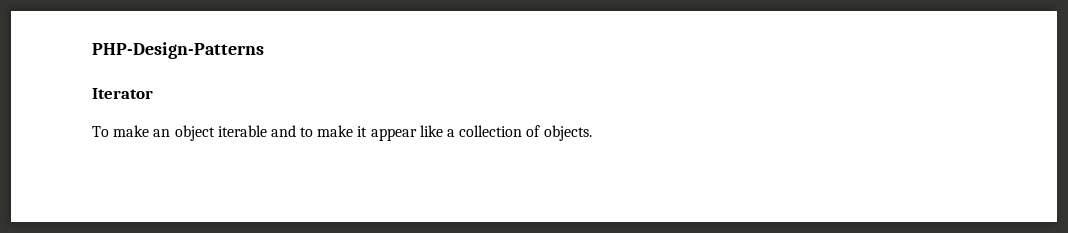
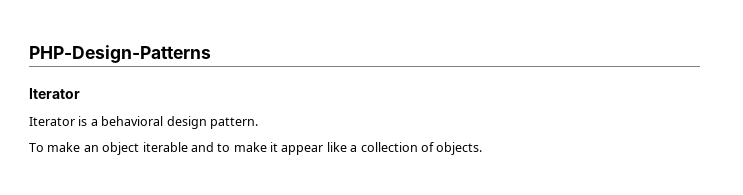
+ Iterator is a behavioral design pattern.

